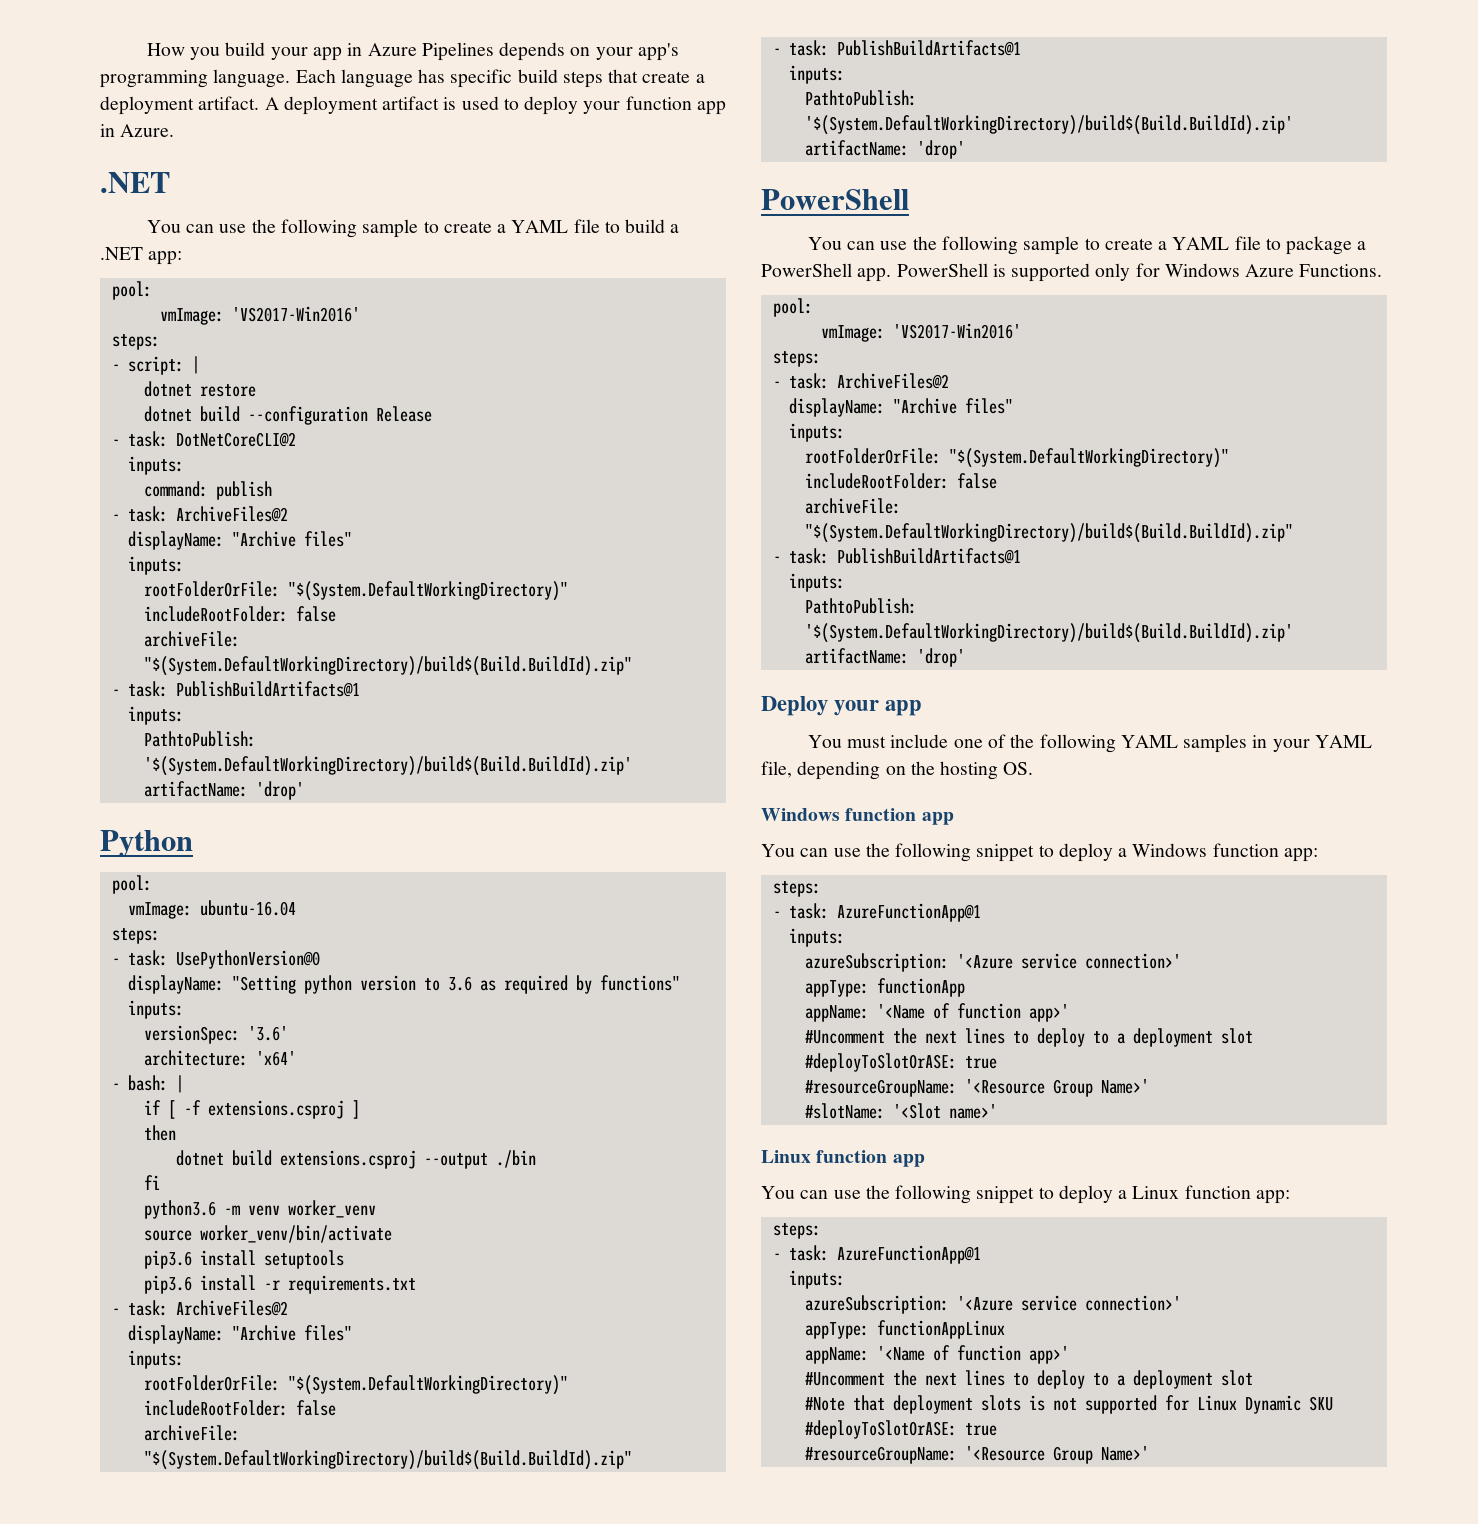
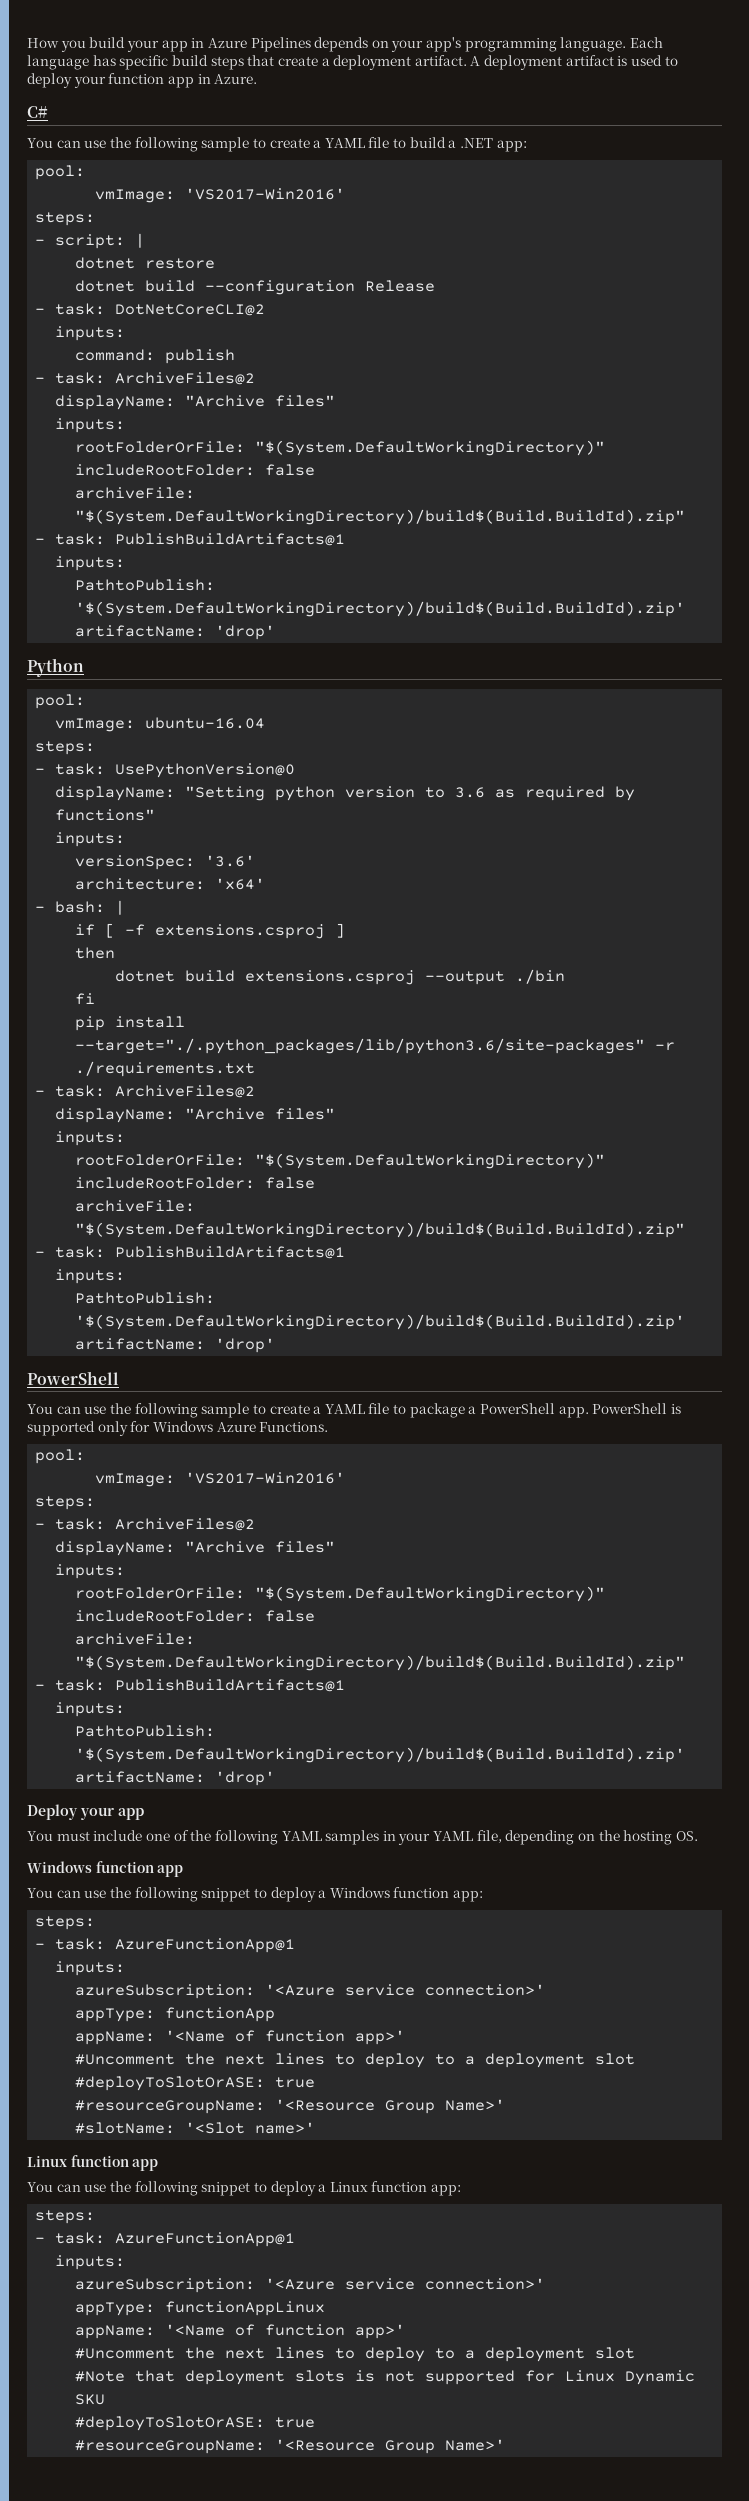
  A deployment artifact is used to deploy your function app in Azure.
- .NET
+ C#
- python3.6 -m venv worker_venv
- source worker_venv/bin/activate
- pip3.6 install setuptools
- pip3.6 install -r requirements.txt
+ pip install --target="./.python_packages/lib/python3.6/site-packages" -r ./requirements.txt

